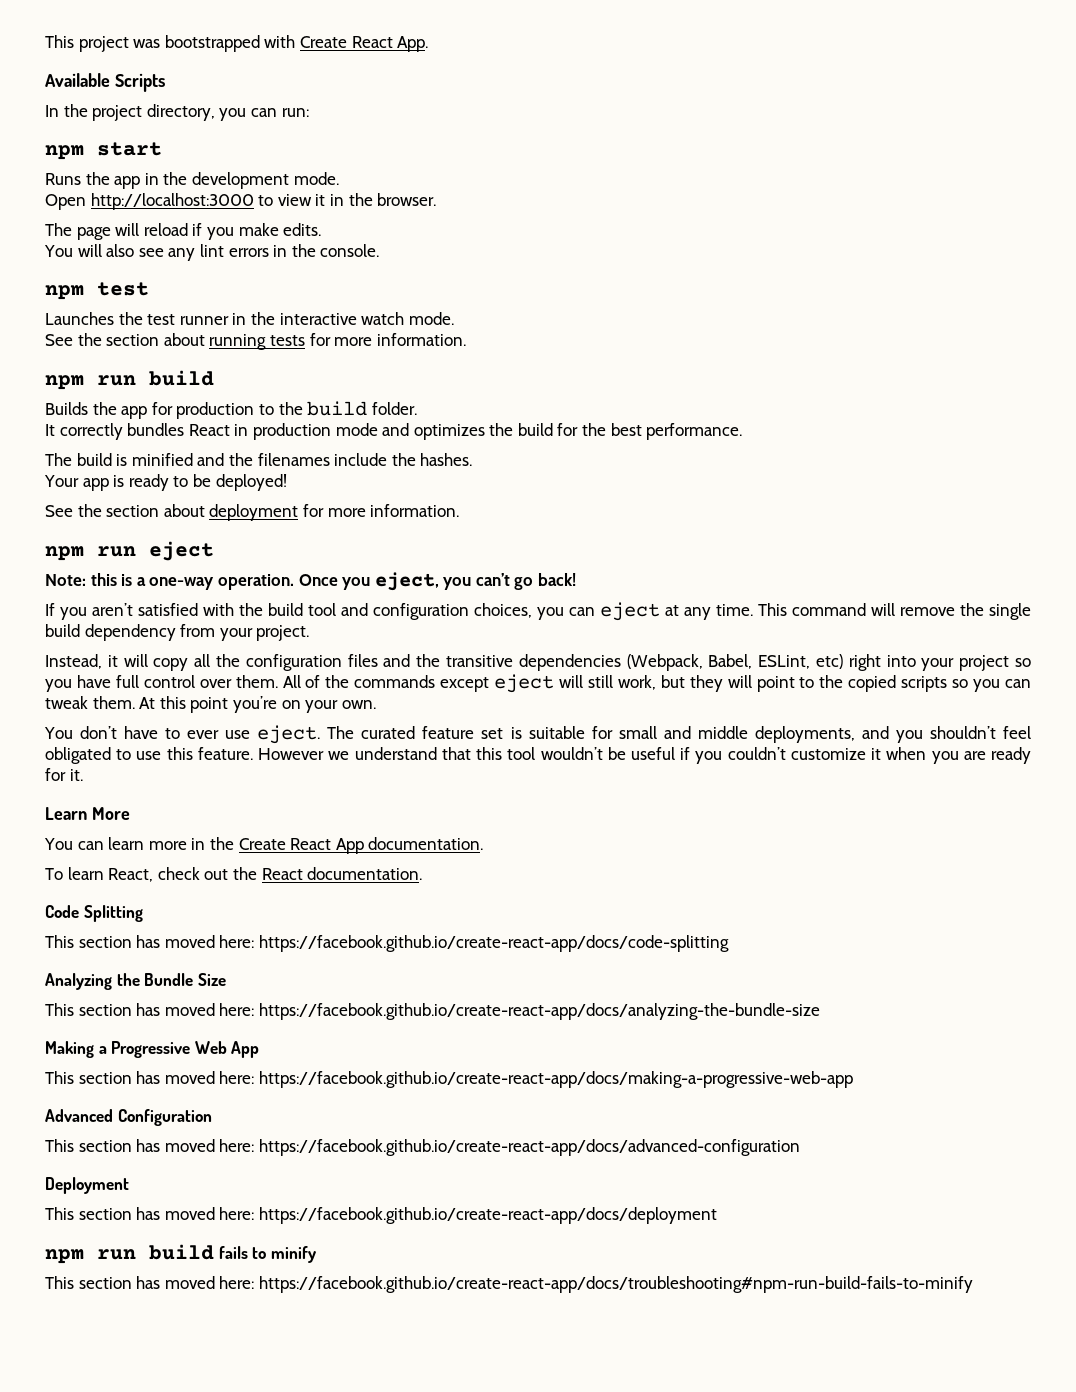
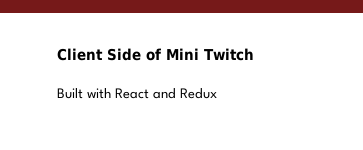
- This project was bootstrapped with Create React App.
- Available Scripts
- In the project directory, you can run:
- npm start
- Runs the app in the development mode.
- Open http://localhost:3000 to view it in the browser.
- The page will reload if you make edits.
- You will also see any lint errors in the console.
- npm test
- Launches the test runner in the interactive watch mode.
- See the section about running tests for more information.
- npm run build
- Builds the app for production to the build folder.
- It correctly bundles React in production mode and optimizes the build for the best performance.
- The build is minified and the filenames include the hashes.
- Your app is ready to be deployed!
- See the section about deployment for more information.
- npm run eject
- Note: this is a one-way operation. Once you eject, you can’t go back!
- If you aren’t satisfied with the build tool and configuration choices, you can eject at any time. This command will remove the single build dependency from your project.
- Instead, it will copy all the configuration files and the transitive dependencies (Webpack, Babel, ESLint, etc) right into your project so you have full control over them. All of the commands except eject will still work, but they will point to the copied scripts so you can tweak them. At this point you’re on your own.
- You don’t have to ever use eject. The curated feature set is suitable for small and middle deployments, and you shouldn’t feel obligated to use this feature. However we understand that this tool wouldn’t be useful if you couldn’t customize it when you are ready for it.
- Learn More
- You can learn more in the Create React App documentation.
- To learn React, check out the React documentation.
- Code Splitting
- This section has moved here: https://facebook.github.io/create-react-app/docs/code-splitting
- Analyzing the Bundle Size
- This section has moved here: https://facebook.github.io/create-react-app/docs/analyzing-the-bundle-size
- Making a Progressive Web App
- This section has moved here: https://facebook.github.io/create-react-app/docs/making-a-progressive-web-app
- Advanced Configuration
- This section has moved here: https://facebook.github.io/create-react-app/docs/advanced-configuration
- Deployment
- This section has moved here: https://facebook.github.io/create-react-app/docs/deployment
- npm run build fails to minify
- This section has moved here: https://facebook.github.io/create-react-app/docs/troubleshooting#npm-run-build-fails-to-minify
+ Client Side of Mini Twitch
+ Built with React and Redux

